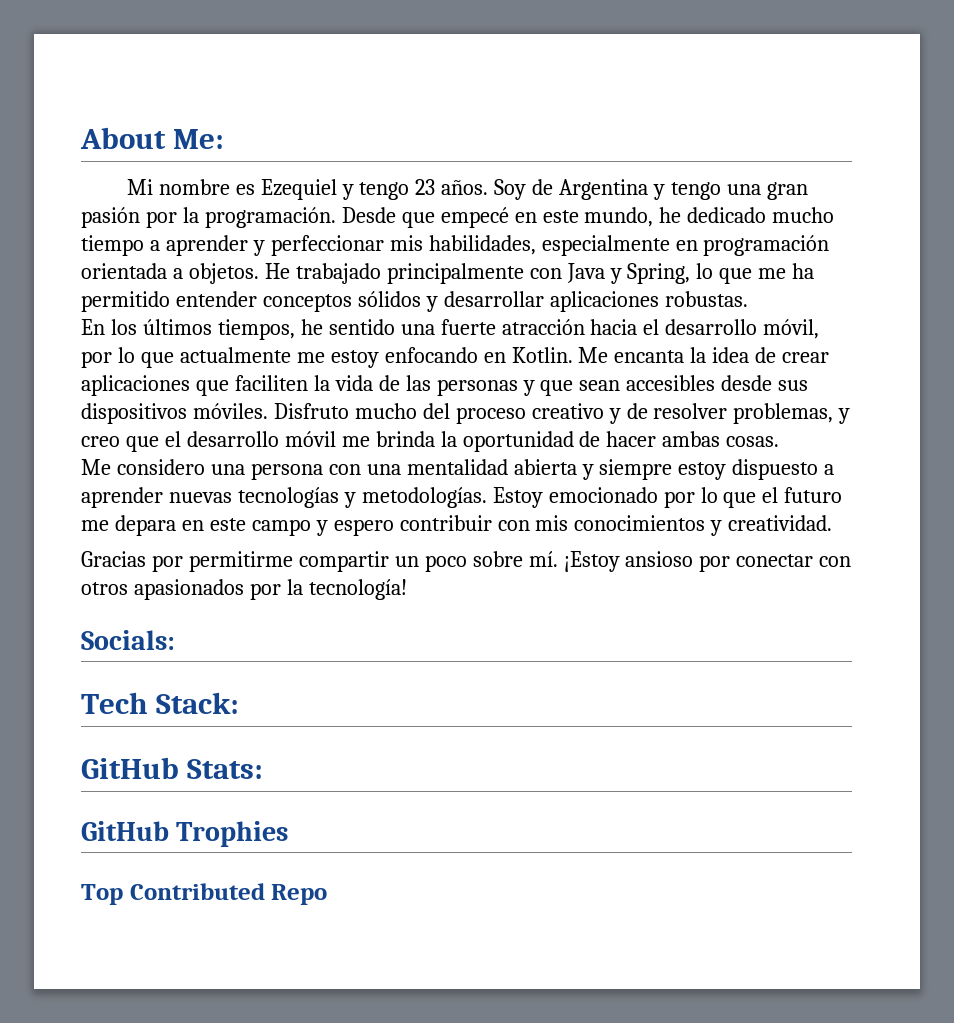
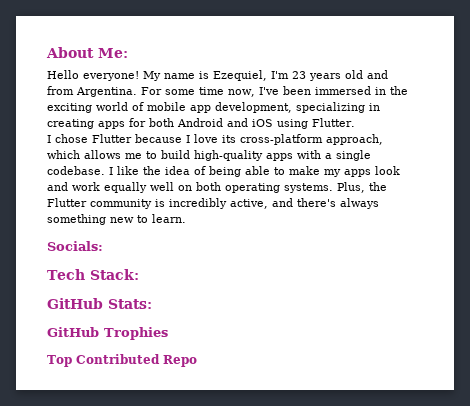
- Mi nombre es Ezequiel y tengo 23 años. Soy de Argentina y tengo una gran pasión por la programación. Desde que empecé en este mundo, he dedicado mucho tiempo a aprender y perfeccionar mis habilidades, especialmente en programación orientada a objetos. He trabajado principalmente con Java y Spring, lo que me ha permitido entender conceptos sólidos y desarrollar aplicaciones robustas.
- En los últimos tiempos, he sentido una fuerte atracción hacia el desarrollo móvil, por lo que actualmente me estoy enfocando en Kotlin. Me encanta la idea de crear aplicaciones que faciliten la vida de las personas y que sean accesibles desde sus dispositivos móviles. Disfruto mucho del proceso creativo y de resolver problemas, y creo que el desarrollo móvil me brinda la oportunidad de hacer ambas cosas.
- Me considero una persona con una mentalidad abierta y siempre estoy dispuesto a aprender nuevas tecnologías y metodologías. Estoy emocionado por lo que el futuro me depara en este campo y espero contribuir con mis conocimientos y creatividad.
- Gracias por permitirme compartir un poco sobre mí. ¡Estoy ansioso por conectar con otros apasionados por la tecnología!
+ Hello everyone! My name is Ezequiel, I'm 23 years old and from Argentina. For some time now, I've been immersed in the exciting world of mobile app development, specializing in creating apps for both Android and iOS using Flutter.
+ I chose Flutter because I love its cross-platform approach, which allows me to build high-quality apps with a single codebase. I like the idea of being able to make my apps look and work equally well on both operating systems. Plus, the Flutter community is incredibly active, and there's always something new to learn.

